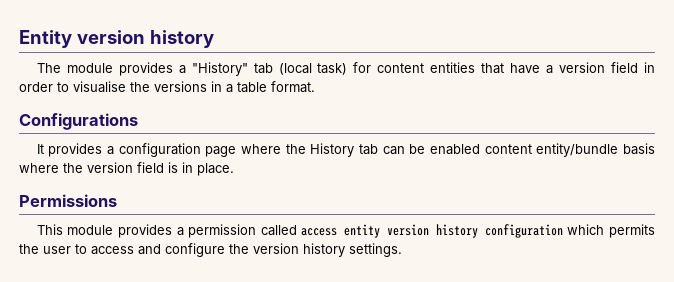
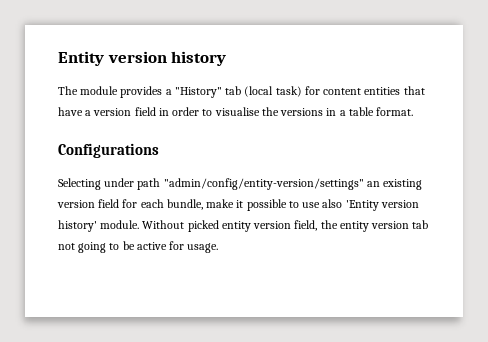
- It provides a configuration page where the History tab can be enabled content entity/bundle basis where the version field is in place.
- Permissions
- This module provides a permission called access entity version history configuration which permits the user to access and configure the version history settings.
+ Selecting under path "admin/config/entity-version/settings" an existing version field for each bundle, make it possible to use also 'Entity version history' module. Without picked entity version field, the entity version tab not going to be active for usage.

